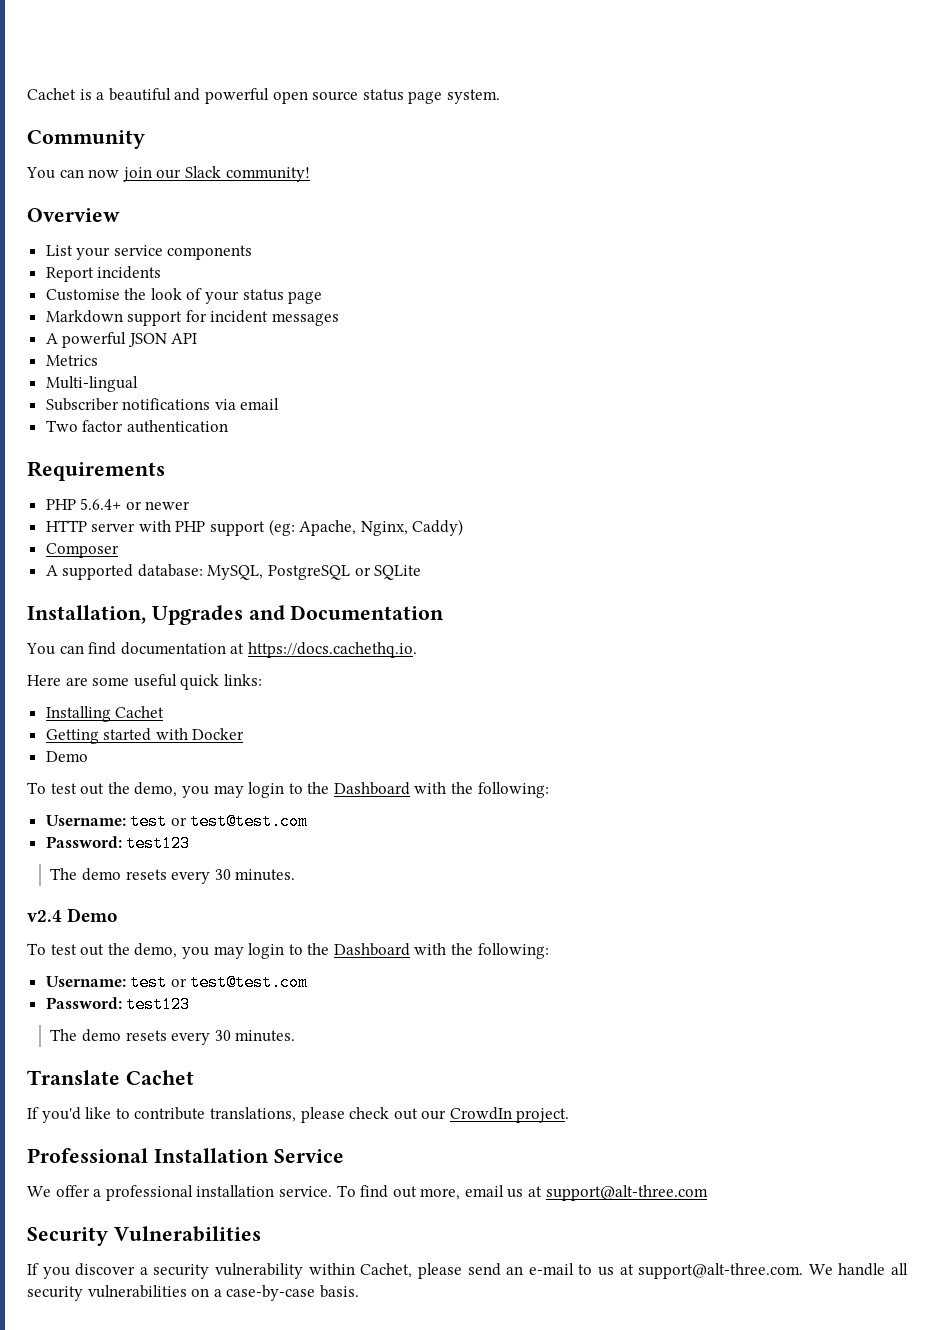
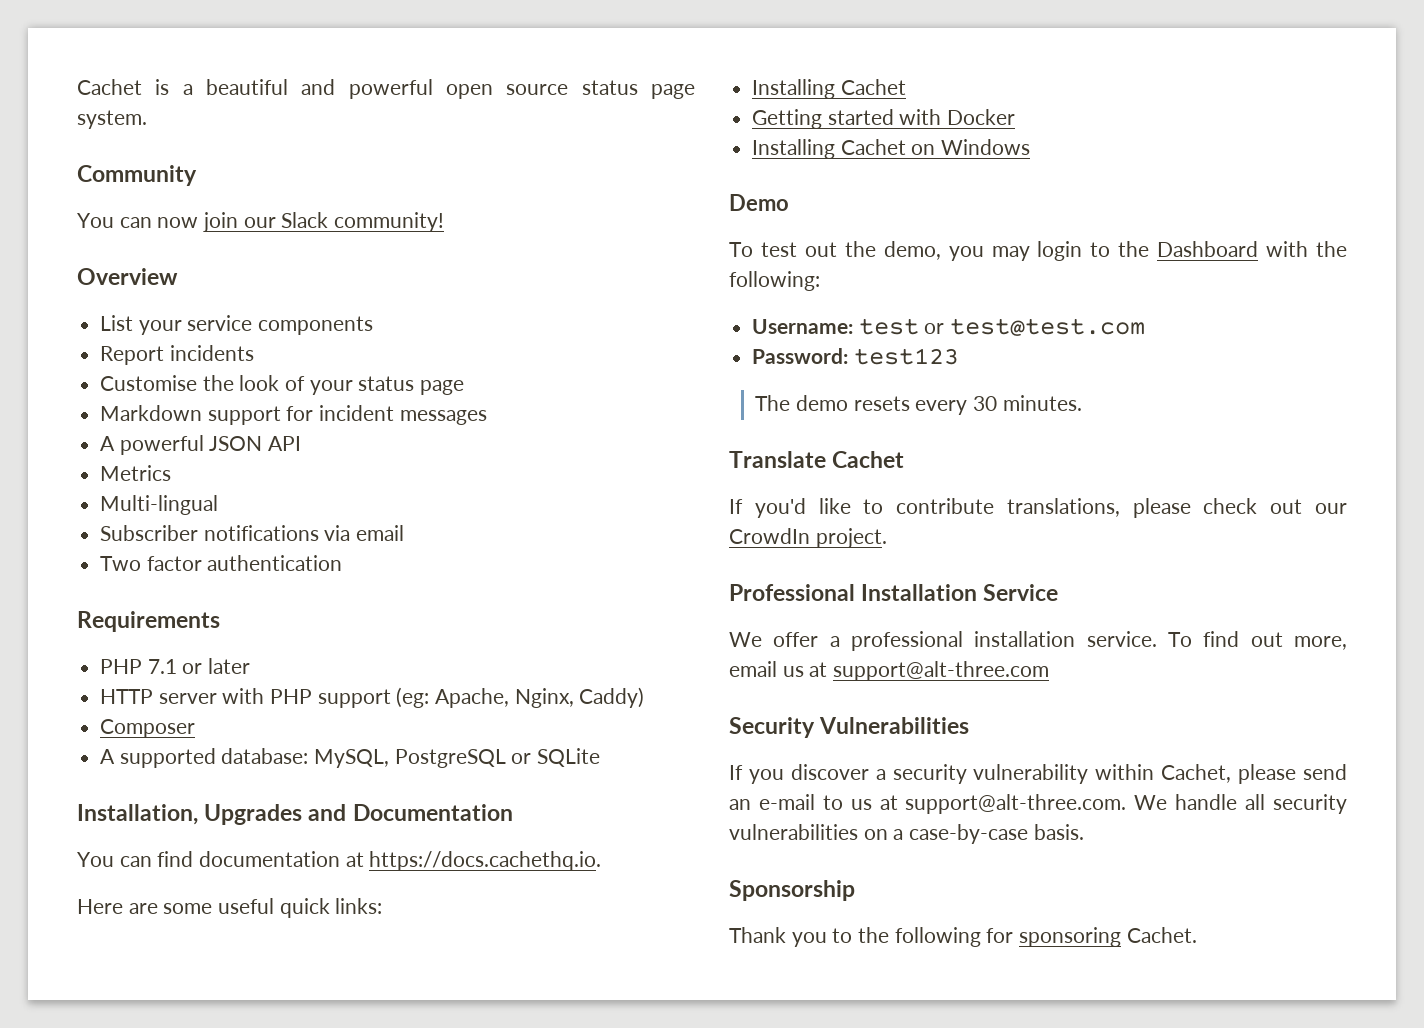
- PHP 5.6.4+ or newer
+ PHP 7.1 or later
  Getting started with Docker
+ Installing Cachet on Windows
  Demo
- To test out the demo, you may login to the Dashboard with the following:
- Username: test or test@test.com
- Password: test123
- The demo resets every 30 minutes.
- v2.4 Demo
+ Sponsorship
+ Thank you to the following for sponsoring Cachet.

